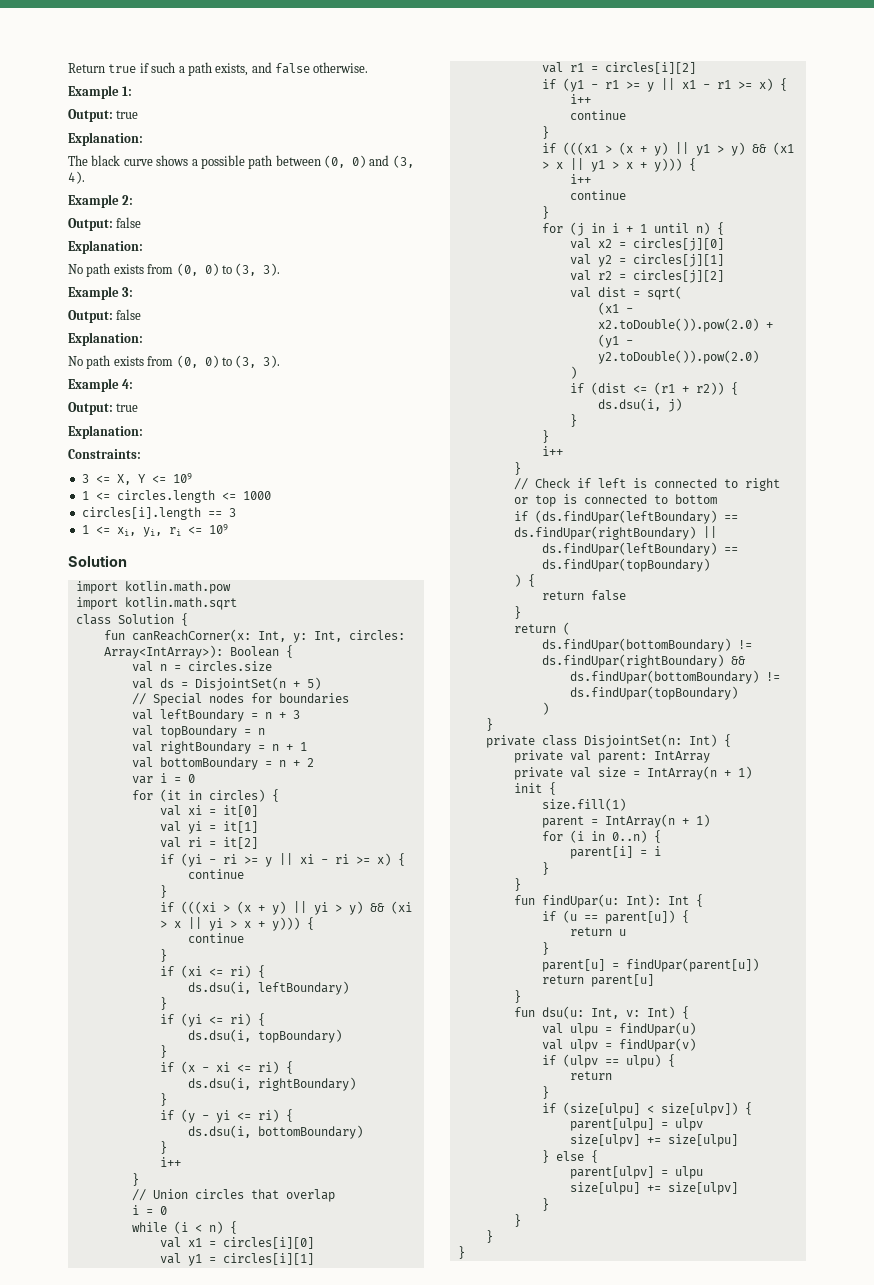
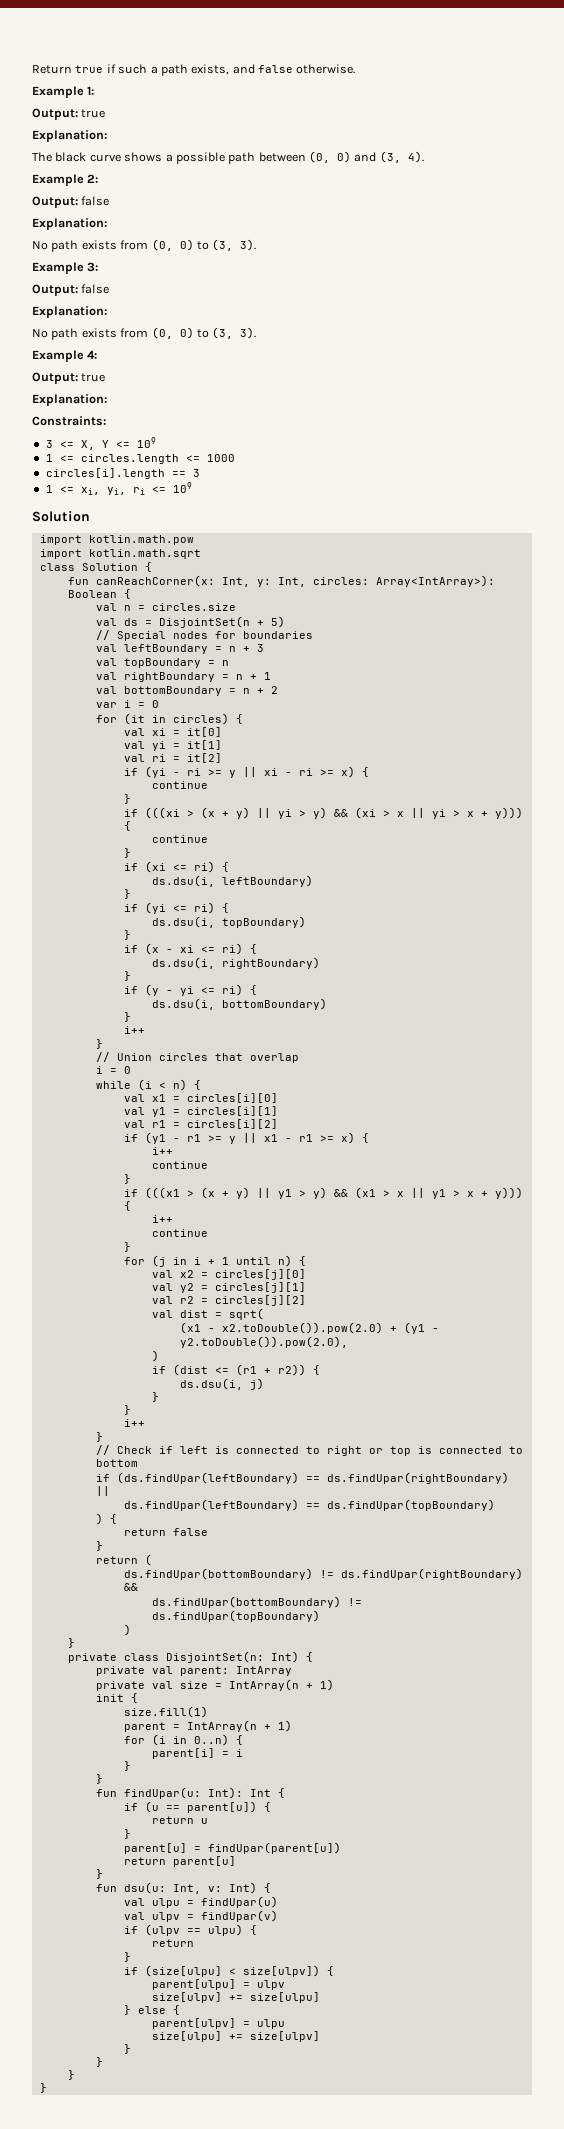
- (x1 - x2.toDouble()).pow(2.0) + (y1 - y2.toDouble()).pow(2.0)
+ (x1 - x2.toDouble()).pow(2.0) + (y1 - y2.toDouble()).pow(2.0),

